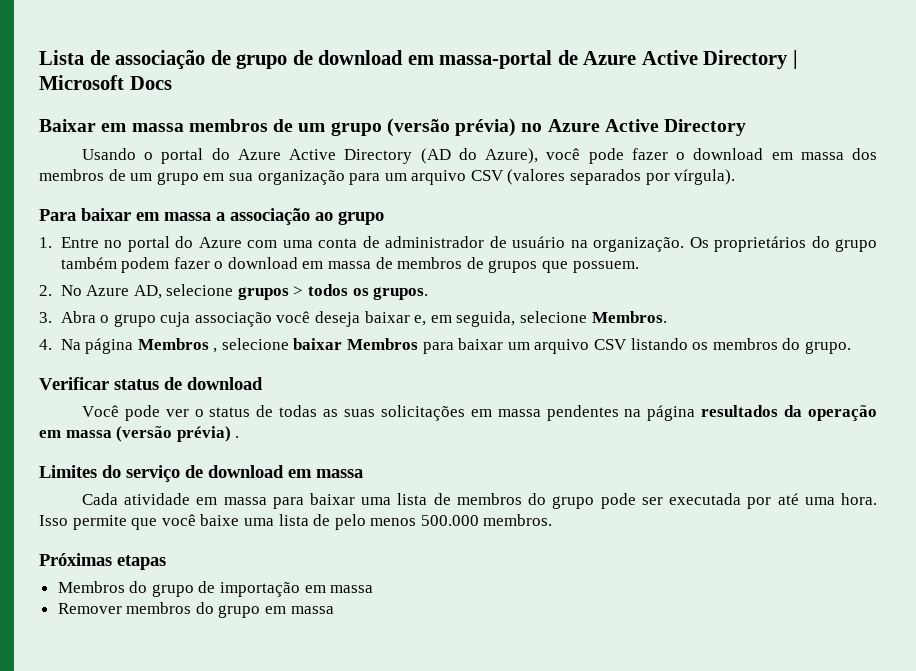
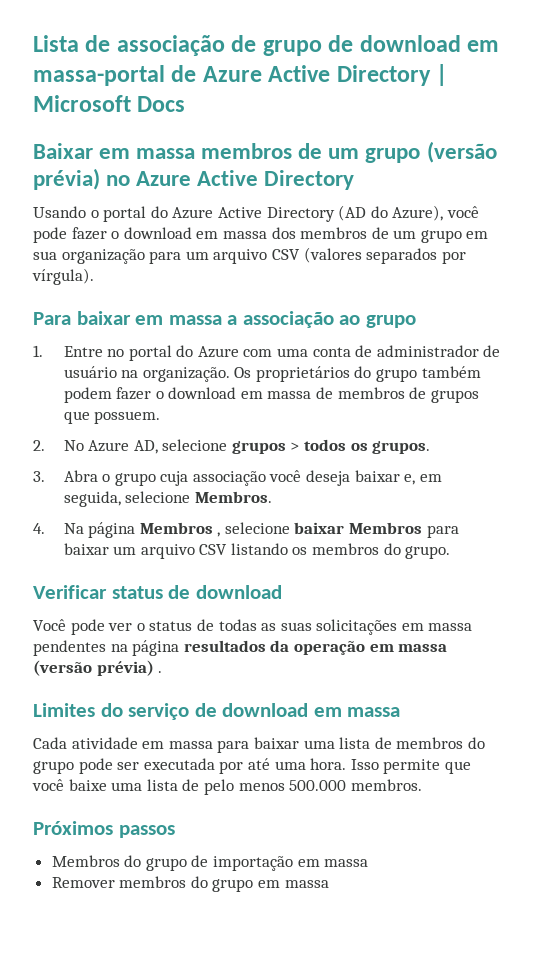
- Próximas etapas
+ Próximos passos

